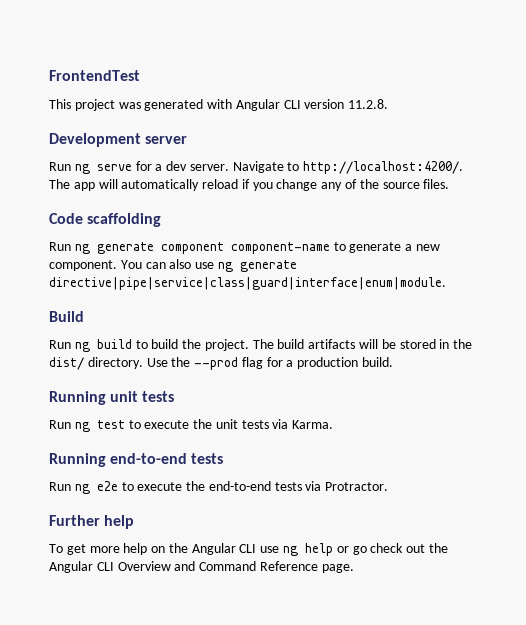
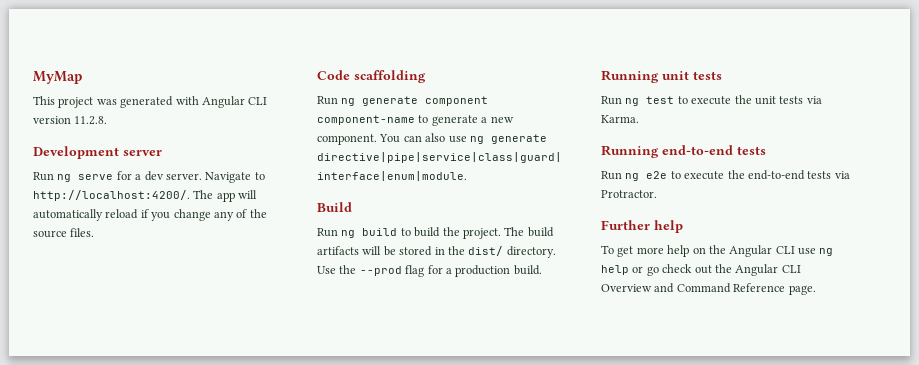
- FrontendTest
+ MyMap

